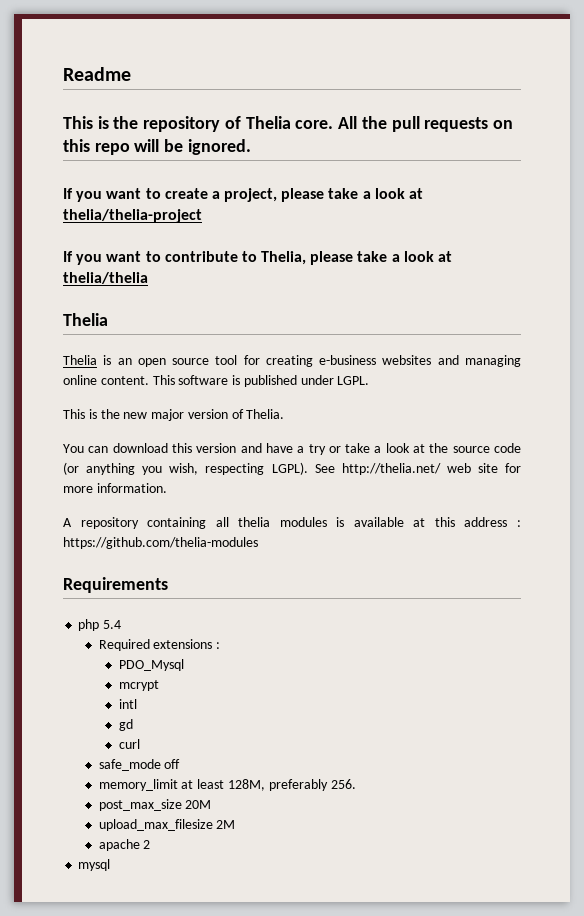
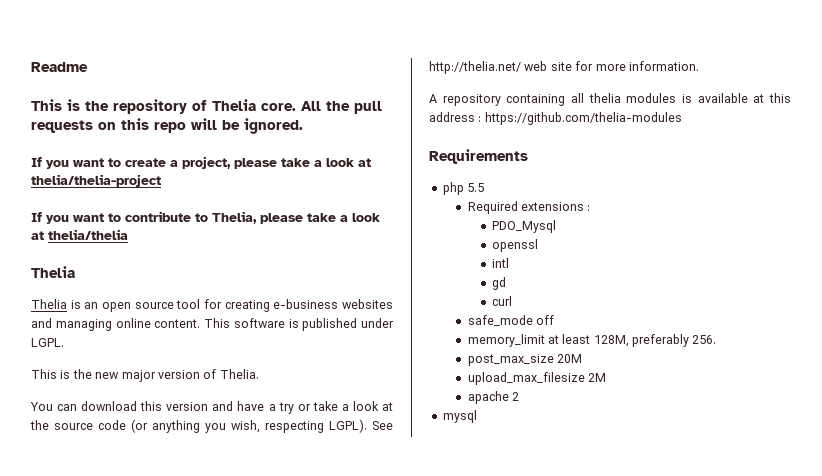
- php 5.4
+ php 5.5
- mcrypt
+ openssl

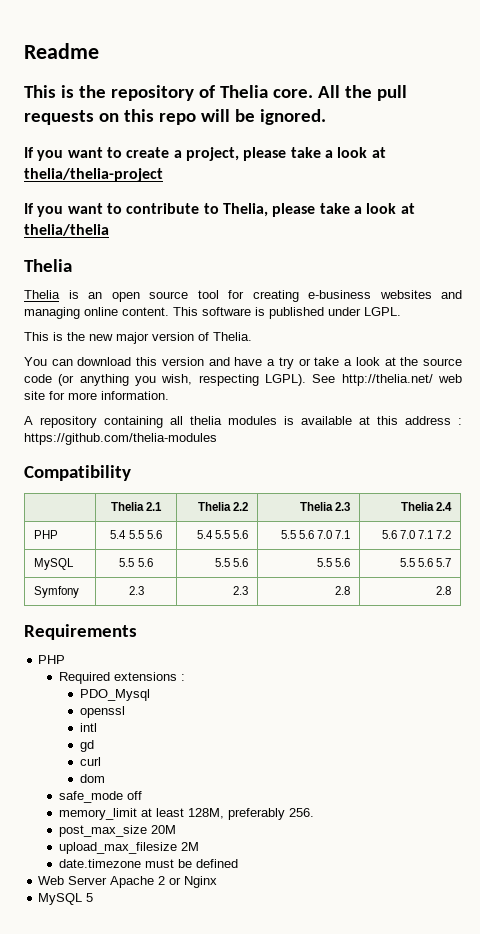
+ Compatibility
+ | Thelia 2.1 | Thelia 2.2 | Thelia 2.3 | Thelia 2.4
+ PHP | 5.4 5.5 5.6 | 5.4 5.5 5.6 | 5.5 5.6 7.0 7.1 | 5.6 7.0 7.1 7.2
+ MySQL | 5.5 5.6 | 5.5 5.6 | 5.5 5.6 | 5.5 5.6 5.7
+ Symfony | 2.3 | 2.3 | 2.8 | 2.8
  Requirements
- php 5.5
+ PHP
+ dom
- apache 2
- mysql
+ date.timezone must be defined
+ Web Server Apache 2 or Nginx
+ MySQL 5

